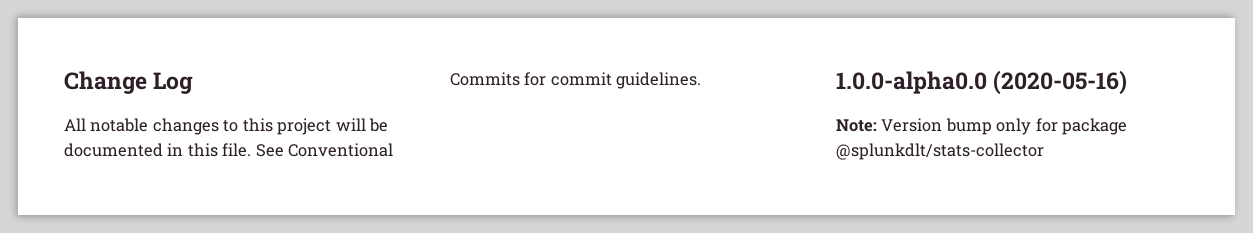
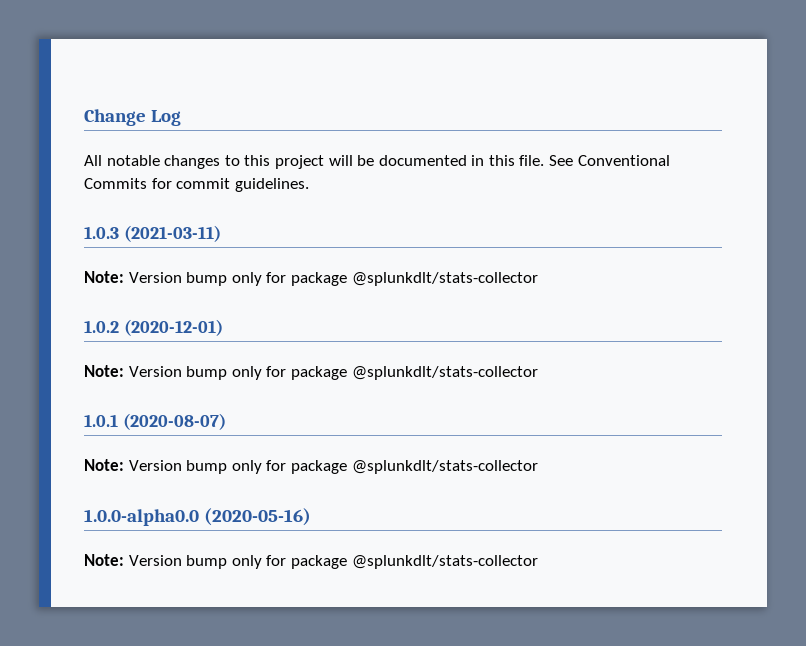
+ 1.0.3 (2021-03-11)
+ Note: Version bump only for package @splunkdlt/stats-collector
+ 1.0.2 (2020-12-01)
+ Note: Version bump only for package @splunkdlt/stats-collector
+ 1.0.1 (2020-08-07)
+ Note: Version bump only for package @splunkdlt/stats-collector

